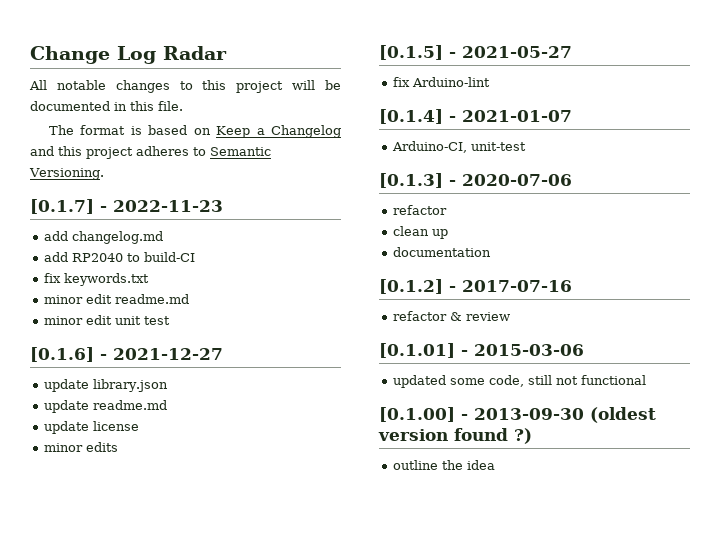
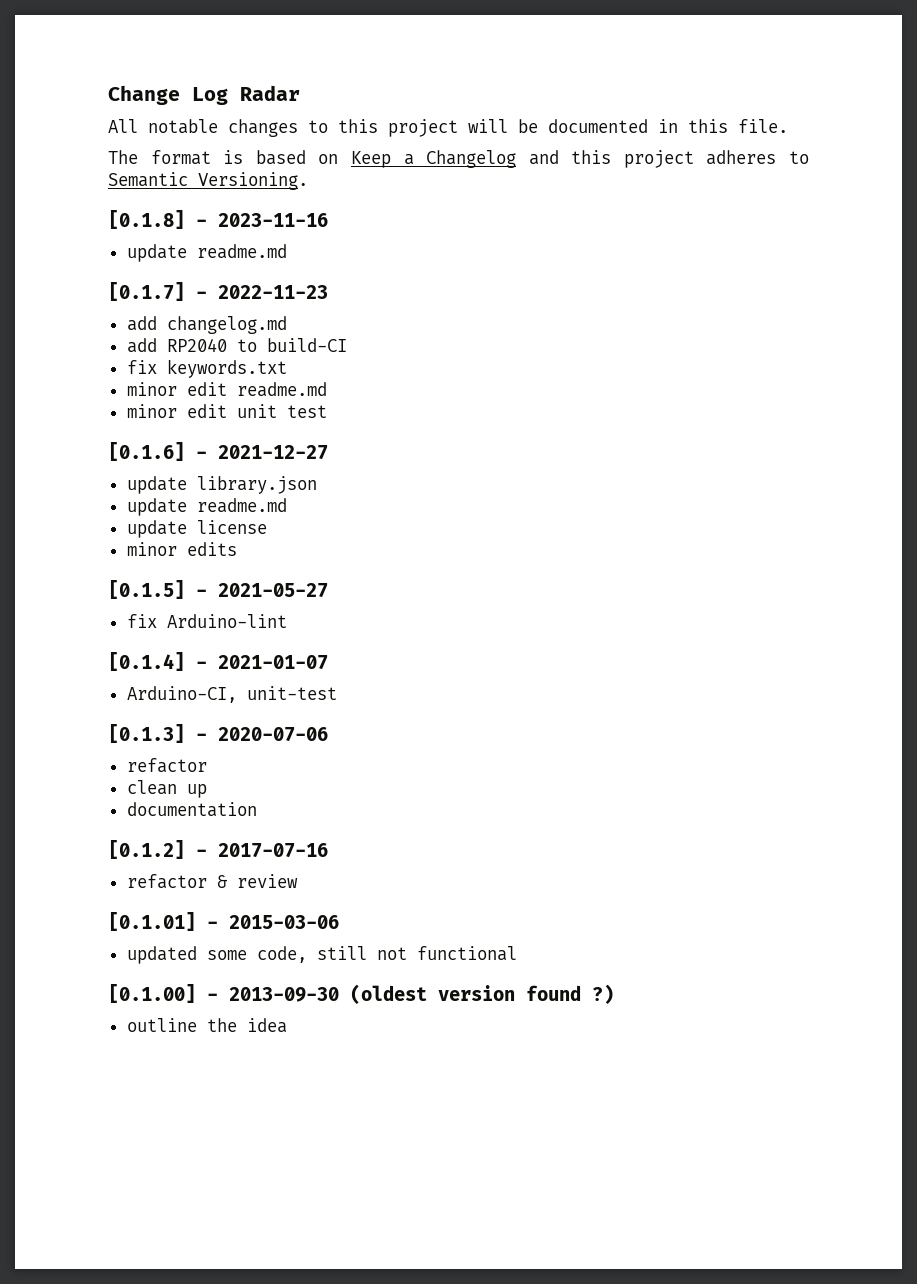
+ [0.1.8] - 2023-11-16
+ update readme.md

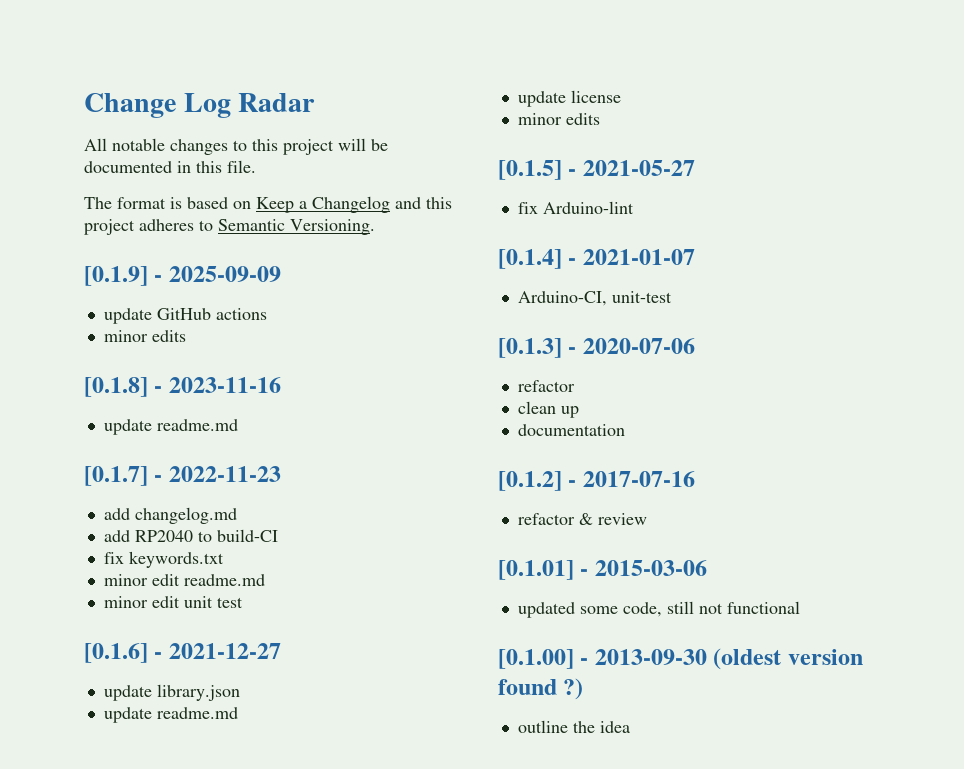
+ [0.1.9] - 2025-09-09
+ update GitHub actions
+ minor edits

